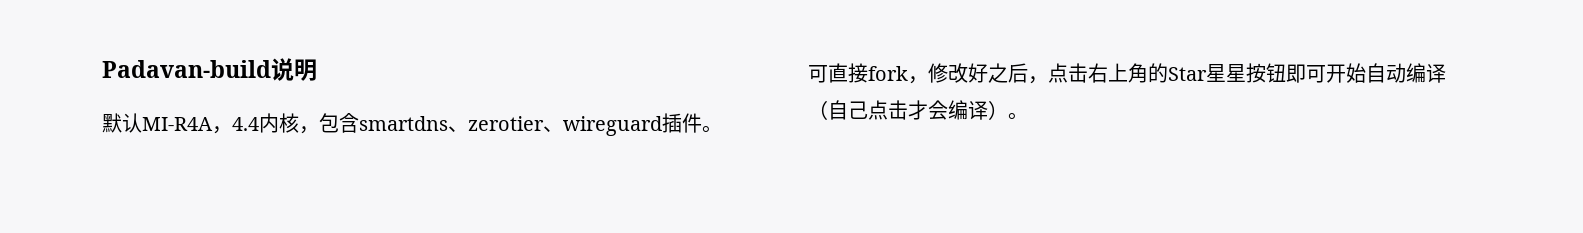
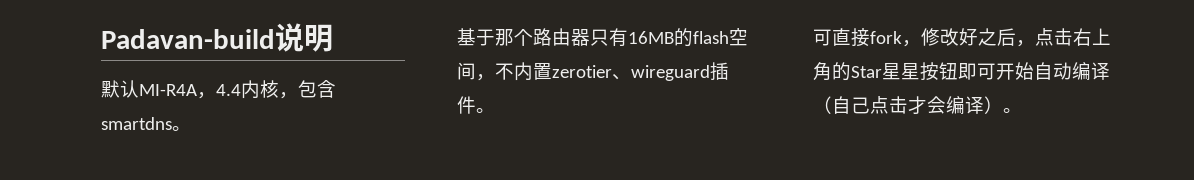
- 默认MI-R4A，4.4内核，包含smartdns、zerotier、wireguard插件。
+ 默认MI-R4A，4.4内核，包含smartdns。
+ 基于那个路由器只有16MB的flash空间，不内置zerotier、wireguard插件。

